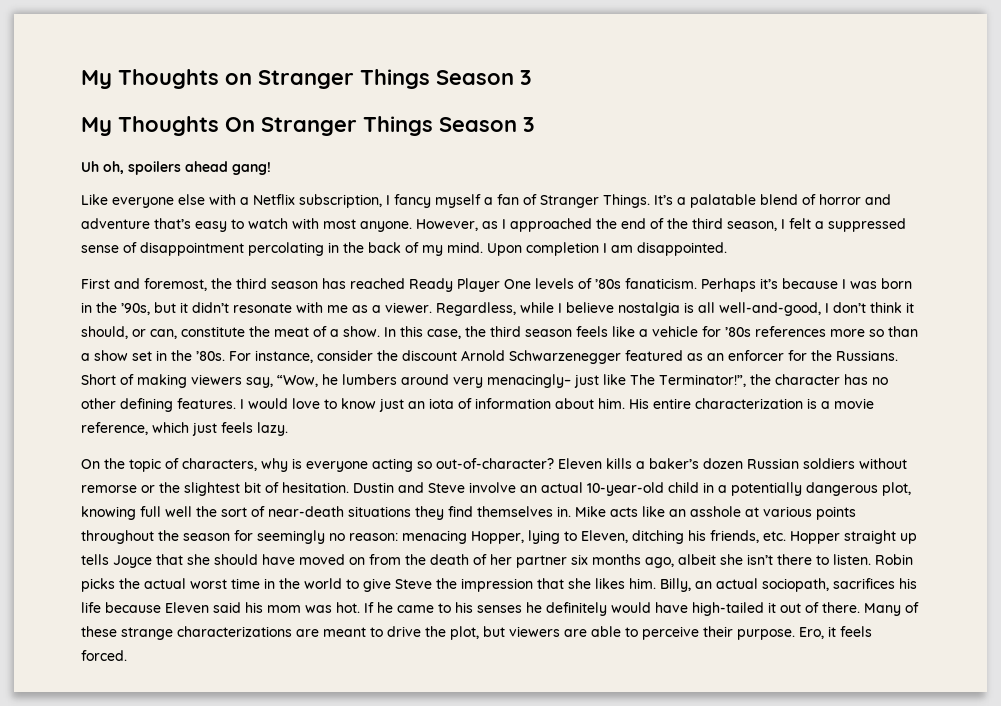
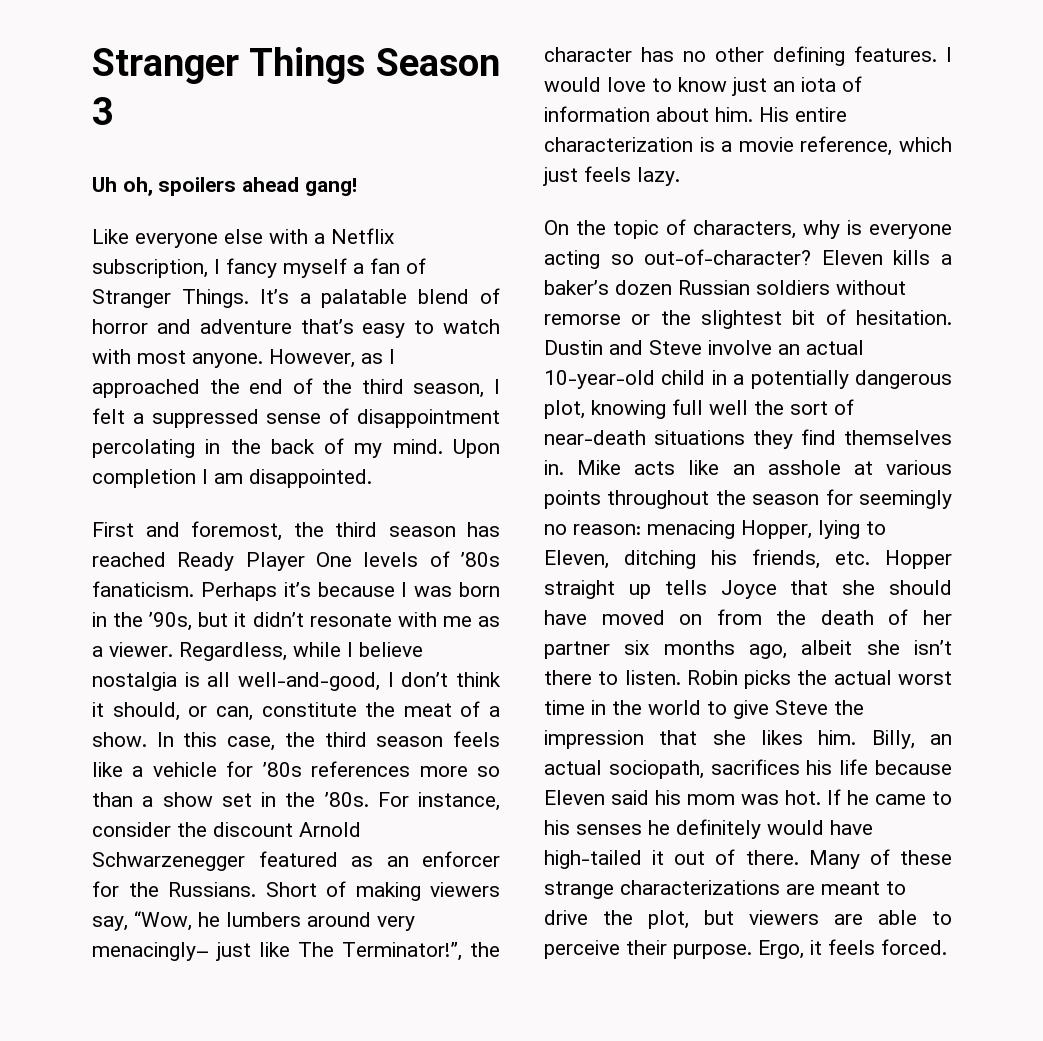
- My Thoughts on Stranger Things Season 3
- My Thoughts On Stranger Things Season 3
+ Stranger Things Season 3
- Ero, it feels forced.
+ Ergo, it feels forced.

